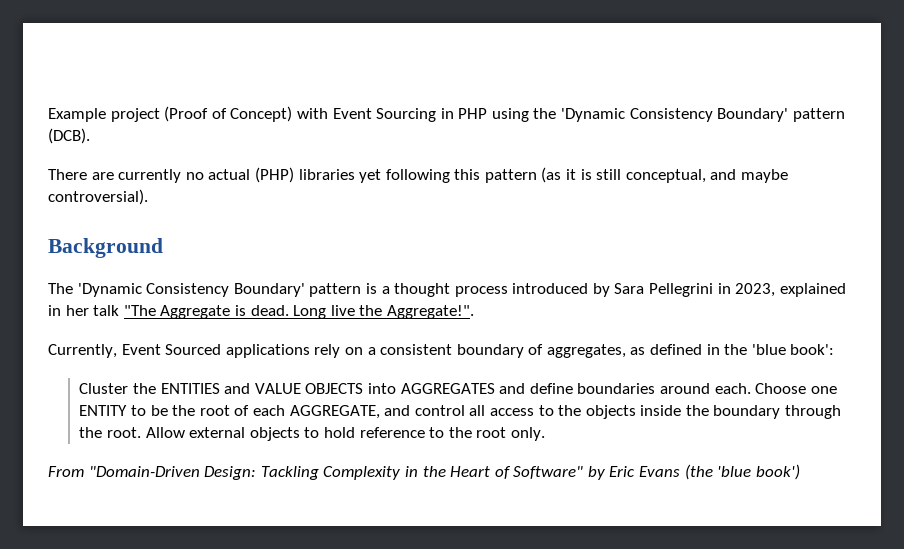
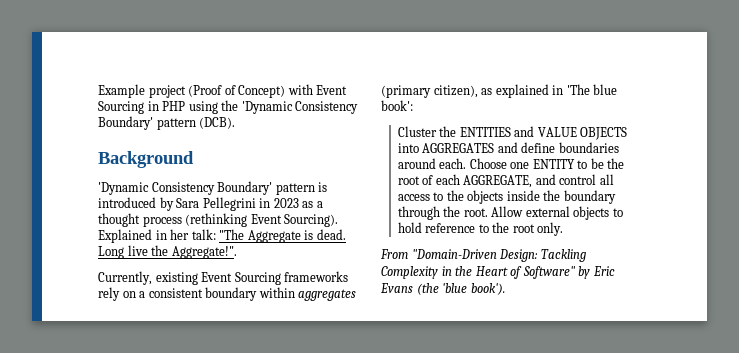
- There are currently no actual (PHP) libraries yet following this pattern (as it is still conceptual, and maybe controversial).
- The 'Dynamic Consistency Boundary' pattern is a thought process introduced by Sara Pellegrini in 2023, explained in her talk "The Aggregate is dead.
+ 'Dynamic Consistency Boundary' pattern is introduced by Sara Pellegrini in 2023 as a thought process (rethinking Event Sourcing). Explained in her talk: "The Aggregate is dead.
- Currently, Event Sourced applications rely on a consistent boundary of aggregates, as defined in the 'blue book':
+ Currently, existing Event Sourcing frameworks rely on a consistent boundary within aggregates (primary citizen), as explained in 'The blue book':
- From "Domain-Driven Design: Tackling Complexity in the Heart of Software" by Eric Evans (the 'blue book')
+ From "Domain-Driven Design: Tackling Complexity in the Heart of Software" by Eric Evans (the 'blue book').

